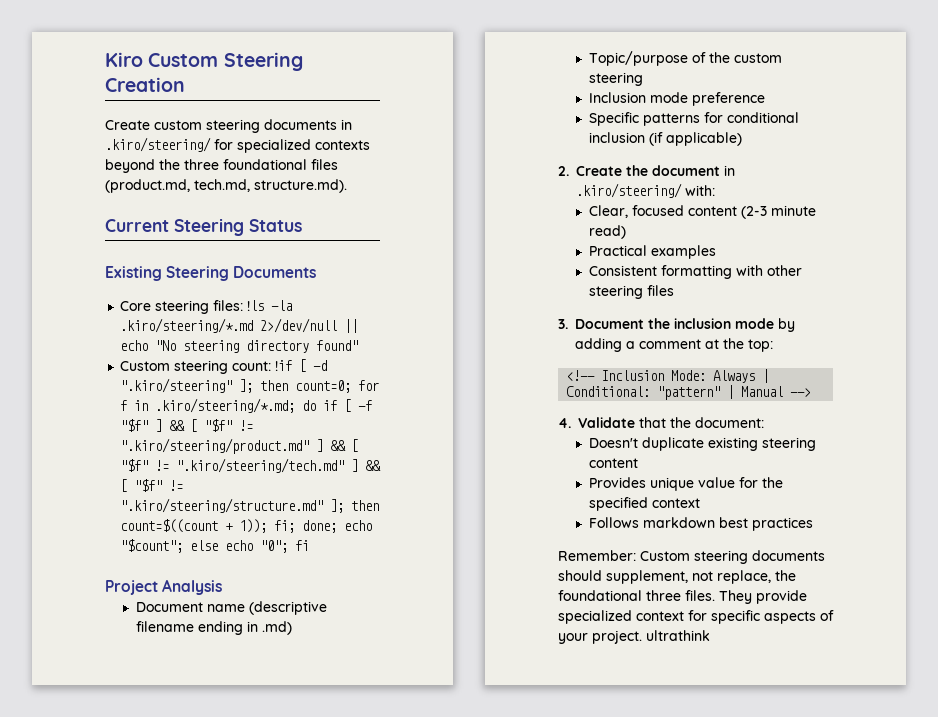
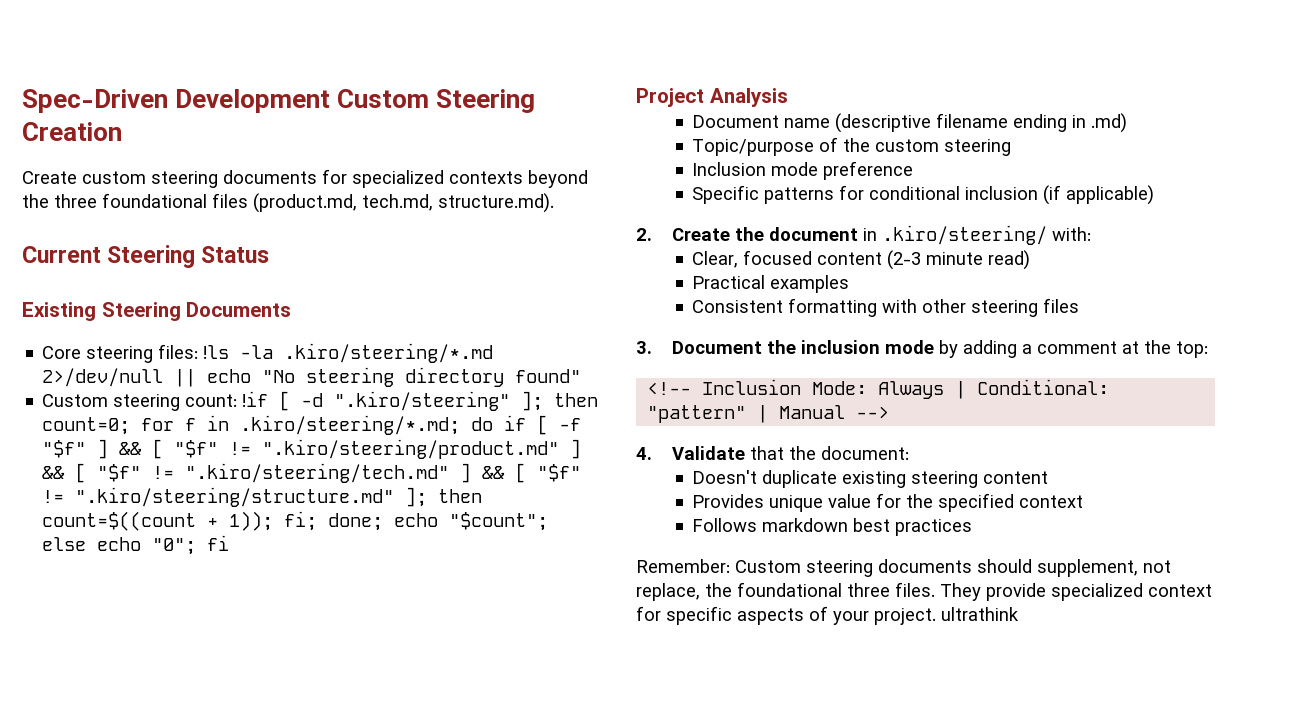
- Kiro Custom Steering Creation
+ Spec-Driven Development Custom Steering Creation
- Create custom steering documents in .kiro/steering/ for specialized contexts beyond the three foundational files (product.md, tech.md, structure.md).
+ Create custom steering documents for specialized contexts beyond the three foundational files (product.md, tech.md, structure.md).

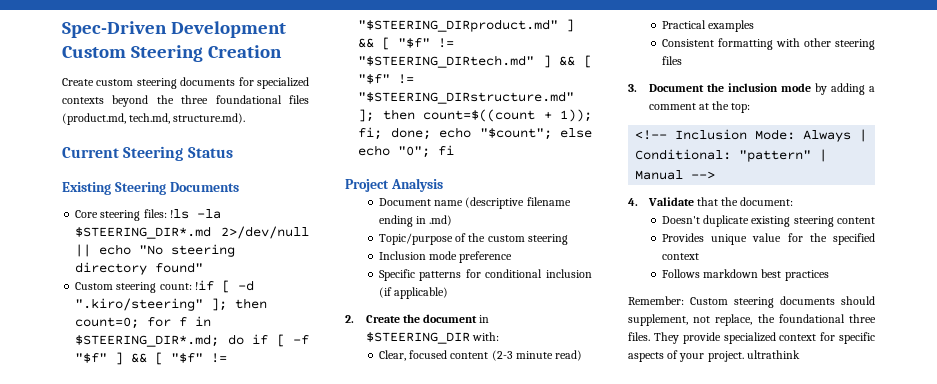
- Core steering files: !ls -la .kiro/steering/*.md 2>/dev/null || echo "No steering directory found"
+ Core steering files: !ls -la $STEERING_DIR*.md 2>/dev/null || echo "No steering directory found"
- Custom steering count: !if [ -d ".kiro/steering" ]; then count=0; for f in .kiro/steering/*.md; do if [ -f "$f" ] && [ "$f" != ".kiro/steering/product.md" ] && [ "$f" != ".kiro/steering/tech.md" ] && [ "$f" != ".kiro/steering/structure.md" ]; then count=$((count + 1)); fi; done; echo "$count"; else echo "0"; fi
+ Custom steering count: !if [ -d ".kiro/steering" ]; then count=0; for f in $STEERING_DIR*.md; do if [ -f "$f" ] && [ "$f" != "$STEERING_DIRproduct.md" ] && [ "$f" != "$STEERING_DIRtech.md" ] && [ "$f" != "$STEERING_DIRstructure.md" ]; then count=$((count + 1)); fi; done; echo "$count"; else echo "0"; fi
- 2. Create the document in .kiro/steering/ with:
+ 2. Create the document in $STEERING_DIR with:

